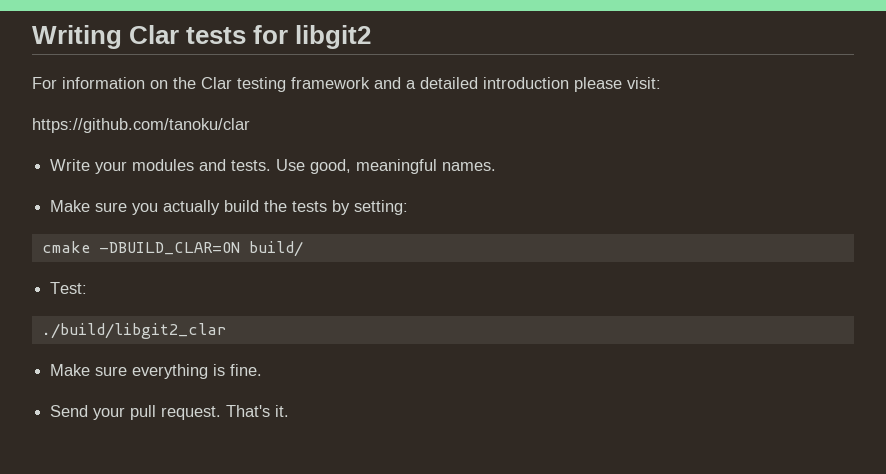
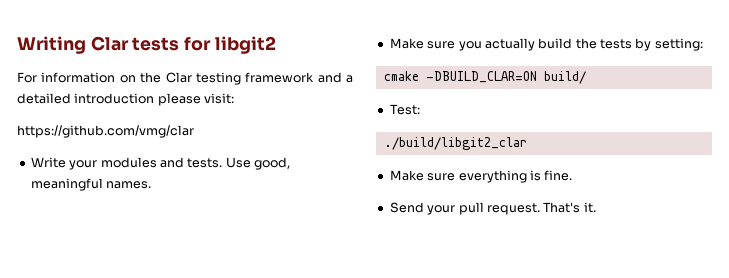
- https://github.com/tanoku/clar
+ https://github.com/vmg/clar

